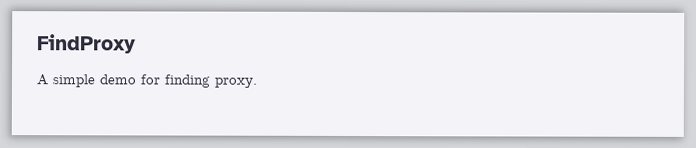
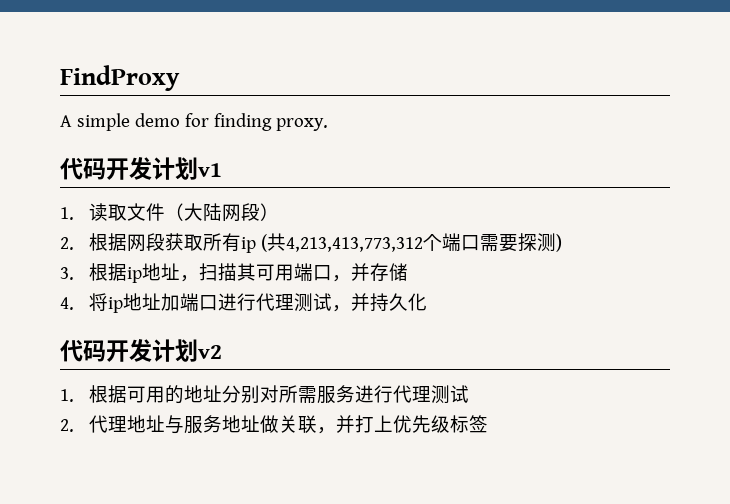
+ 代码开发计划v1
+ 1.读取文件（大陆网段）
+ 2.根据网段获取所有ip (共4,213,413,773,312个端口需要探测)
+ 3.根据ip地址，扫描其可用端口，并存储
+ 4.将ip地址加端口进行代理测试，并持久化
+ 代码开发计划v2
+ 1.根据可用的地址分别对所需服务进行代理测试
+ 2.代理地址与服务地址做关联，并打上优先级标签

